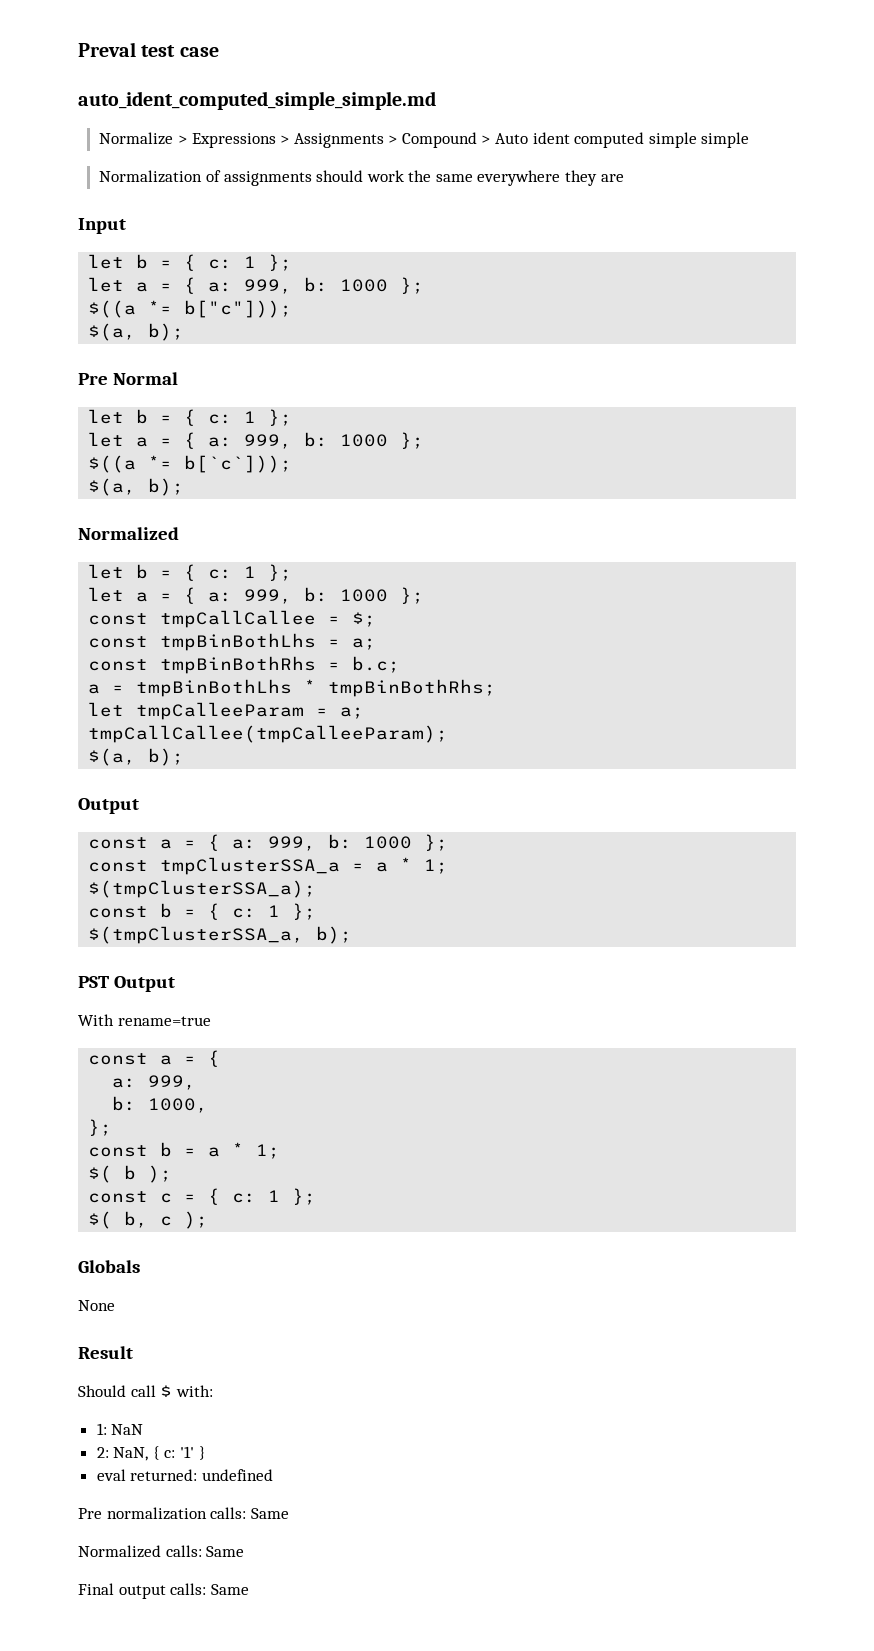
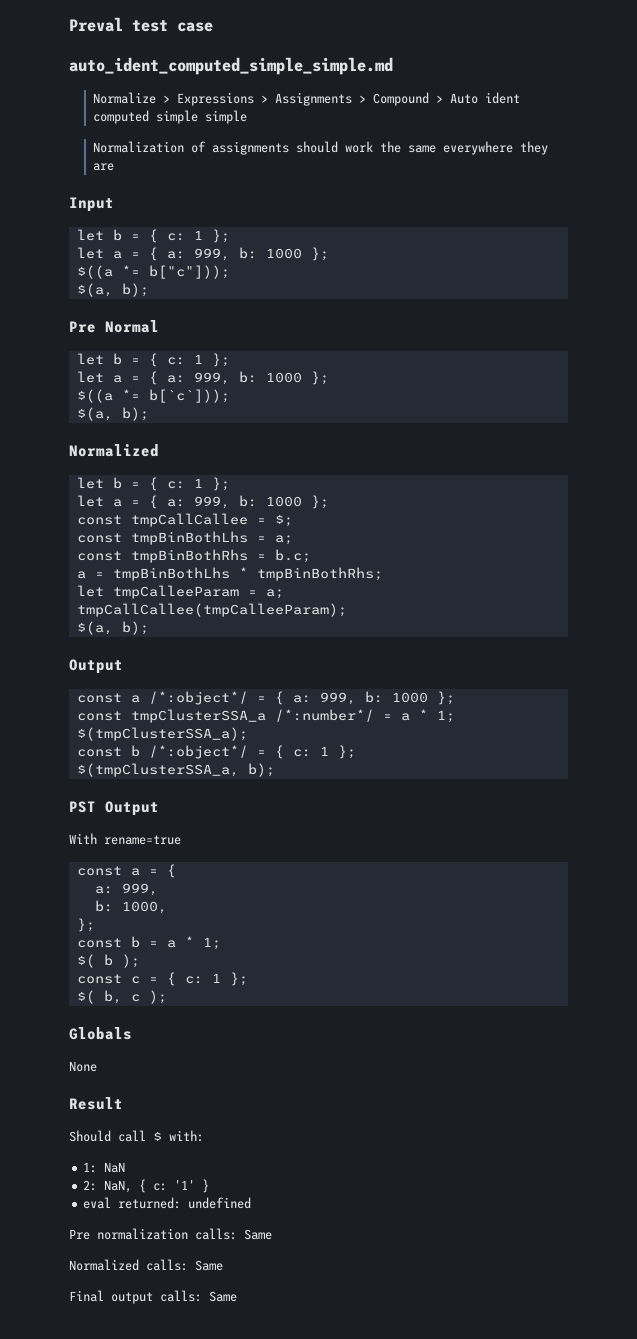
- const a = { a: 999, b: 1000 };
+ const a /*:object*/ = { a: 999, b: 1000 };
- const tmpClusterSSA_a = a * 1;
+ const tmpClusterSSA_a /*:number*/ = a * 1;
- const b = { c: 1 };
+ const b /*:object*/ = { c: 1 };

